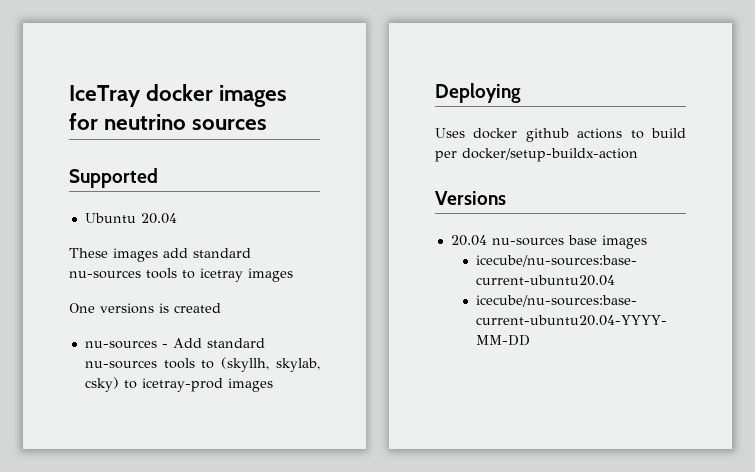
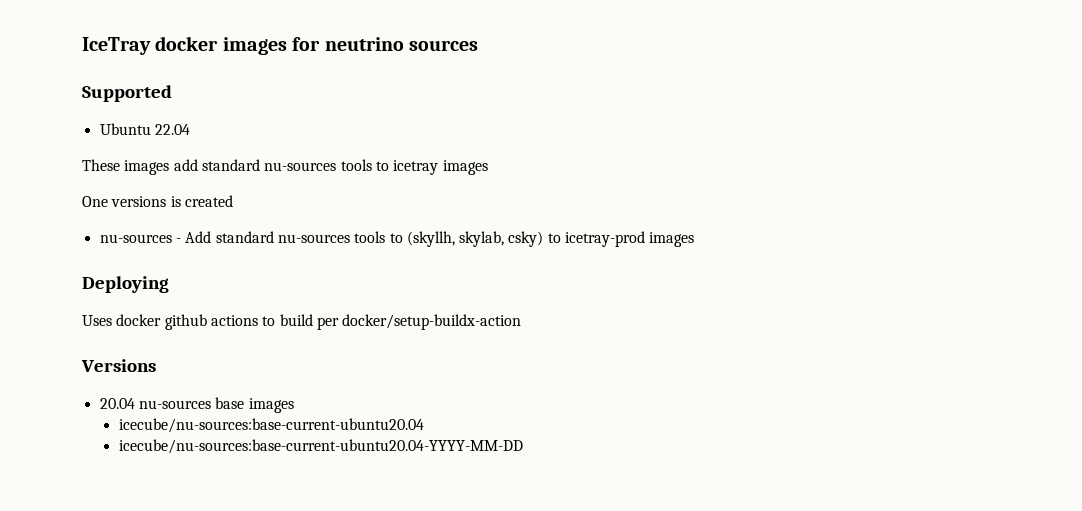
- Ubuntu 20.04
+ Ubuntu 22.04

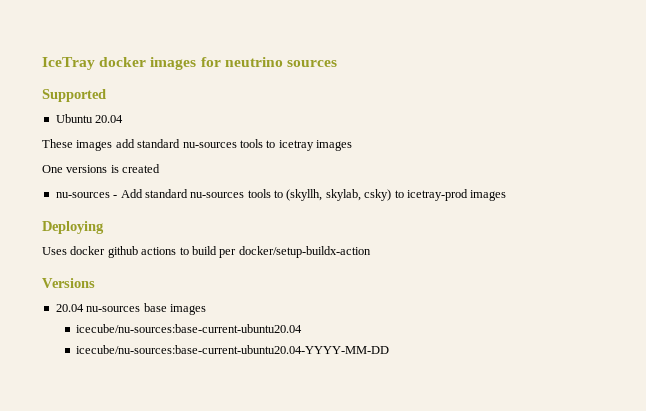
- Ubuntu 22.04
+ Ubuntu 20.04

